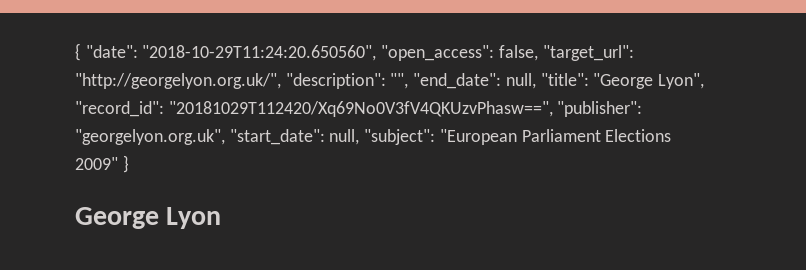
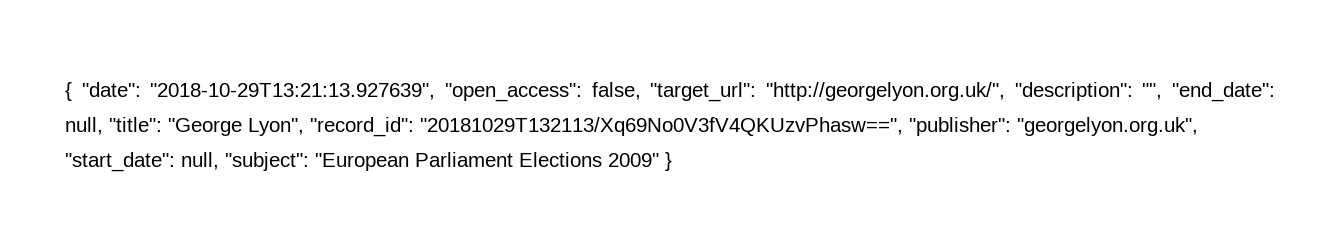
- { "date": "2018-10-29T11:24:20.650560", "open_access": false, "target_url": "http://georgelyon.org.uk/", "description": "", "end_date": null, "title": "George Lyon", "record_id": "20181029T112420/Xq69No0V3fV4QKUzvPhasw==", "publisher": "georgelyon.org.uk", "start_date": null, "subject": "European Parliament Elections 2009" }
+ { "date": "2018-10-29T13:21:13.927639", "open_access": false, "target_url": "http://georgelyon.org.uk/", "description": "", "end_date": null, "title": "George Lyon", "record_id": "20181029T132113/Xq69No0V3fV4QKUzvPhasw==", "publisher": "georgelyon.org.uk", "start_date": null, "subject": "European Parliament Elections 2009" }
- George Lyon

